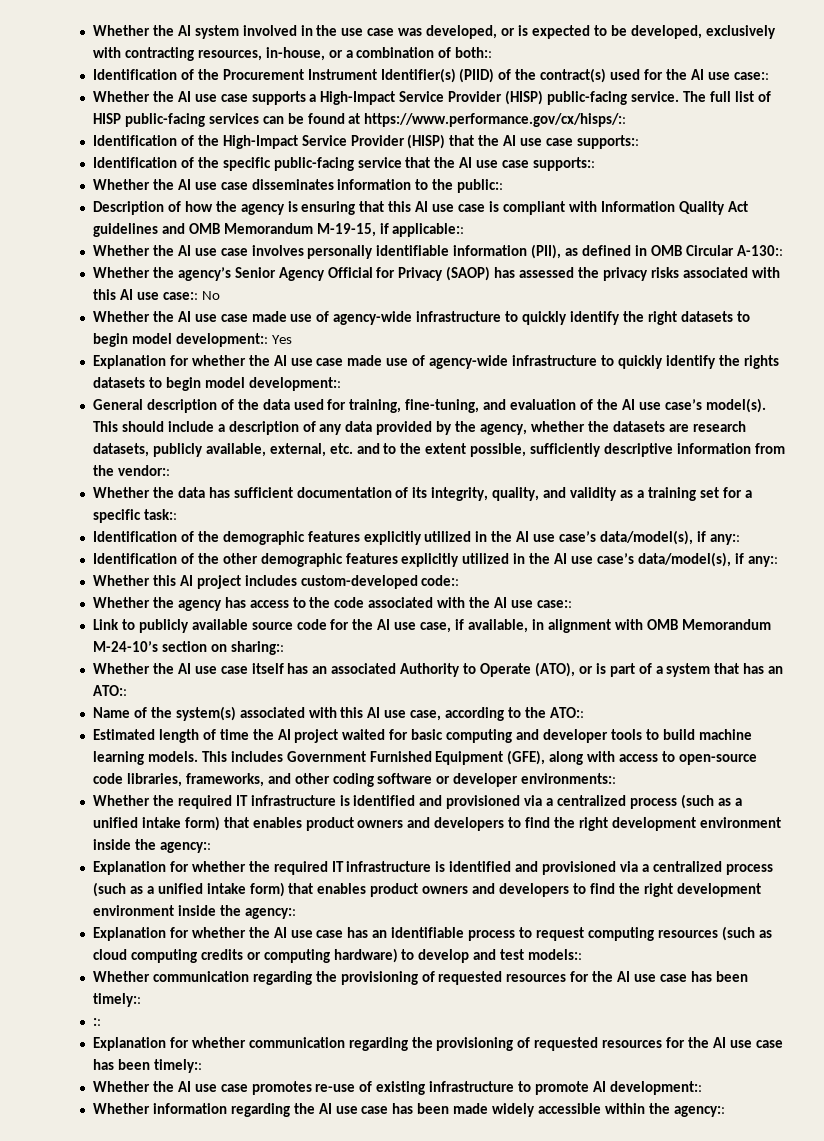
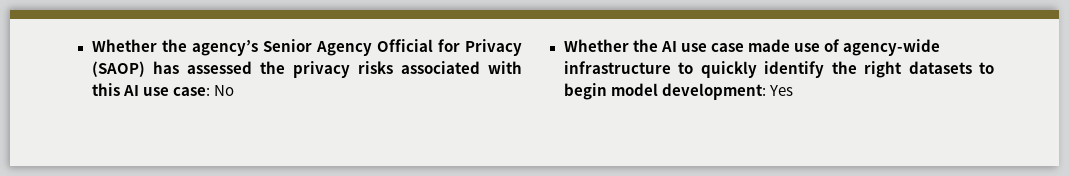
- Whether the AI system involved in the use case was developed, or is expected to be developed, exclusively with contracting resources, in-house, or a combination of both::
- Identification of the Procurement Instrument Identifier(s) (PIID) of the contract(s) used for the AI use case::
- Whether the AI use case supports a High-Impact Service Provider (HISP) public-facing service. The full list of HISP public-facing services can be found at https://www.performance.gov/cx/hisps/::
- Identification of the High-Impact Service Provider (HISP) that the AI use case supports::
- Identification of the specific public-facing service that the AI use case supports::
- Whether the AI use case disseminates information to the public::
- Description of how the agency is ensuring that this AI use case is compliant with Information Quality Act guidelines and OMB Memorandum M-19-15, if applicable::
- Whether the AI use case involves personally identifiable information (PII), as defined in OMB Circular A-130::
- Whether the agency’s Senior Agency Official for Privacy (SAOP) has assessed the privacy risks associated with this AI use case:: No
+ Whether the agency’s Senior Agency Official for Privacy (SAOP) has assessed the privacy risks associated with this AI use case: No
- Whether the AI use case made use of agency-wide infrastructure to quickly identify the right datasets to begin model development:: Yes
+ Whether the AI use case made use of agency-wide infrastructure to quickly identify the right datasets to begin model development: Yes
- Explanation for whether the AI use case made use of agency-wide infrastructure to quickly identify the rights datasets to begin model development::
- General description of the data used for training, fine-tuning, and evaluation of the AI use case’s model(s). This should include a description of any data provided by the agency, whether the datasets are research datasets, publicly available, external, etc. and to the extent possible, sufficiently descriptive information from the vendor::
- Whether the data has sufficient documentation of its integrity, quality, and validity as a training set for a specific task::
- Identification of the demographic features explicitly utilized in the AI use case’s data/model(s), if any::
- Identification of the other demographic features explicitly utilized in the AI use case’s data/model(s), if any::
- Whether this AI project includes custom-developed code::
- Whether the agency has access to the code associated with the AI use case::
- Link to publicly available source code for the AI use case, if available, in alignment with OMB Memorandum M-24-10’s section on sharing::
- Whether the AI use case itself has an associated Authority to Operate (ATO), or is part of a system that has an ATO::
- Name of the system(s) associated with this AI use case, according to the ATO::
- Estimated length of time the AI project waited for basic computing and developer tools to build machine learning models. This includes Government Furnished Equipment (GFE), along with access to open-source code libraries, frameworks, and other coding software or developer environments::
- Whether the required IT infrastructure is identified and provisioned via a centralized process (such as a unified intake form) that enables product owners and developers to find the right development environment inside the agency::
- Explanation for whether the required IT infrastructure is identified and provisioned via a centralized process (such as a unified intake form) that enables product owners and developers to find the right development environment inside the agency::
- Explanation for whether the AI use case has an identifiable process to request computing resources (such as cloud computing credits or computing hardware) to develop and test models::
- Whether communication regarding the provisioning of requested resources for the AI use case has been timely::
- ::
- Explanation for whether communication regarding the provisioning of requested resources for the AI use case has been timely::
- Whether the AI use case promotes re-use of existing infrastructure to promote AI development::
- Whether information regarding the AI use case has been made widely accessible within the agency::

